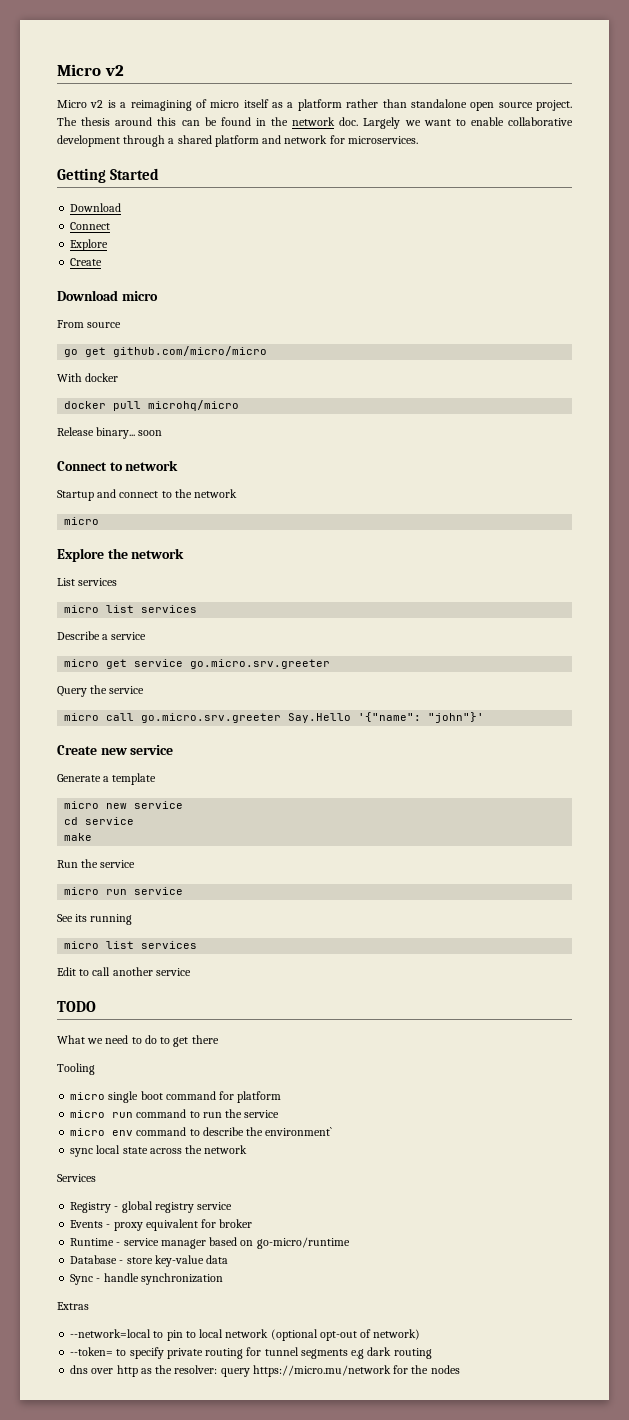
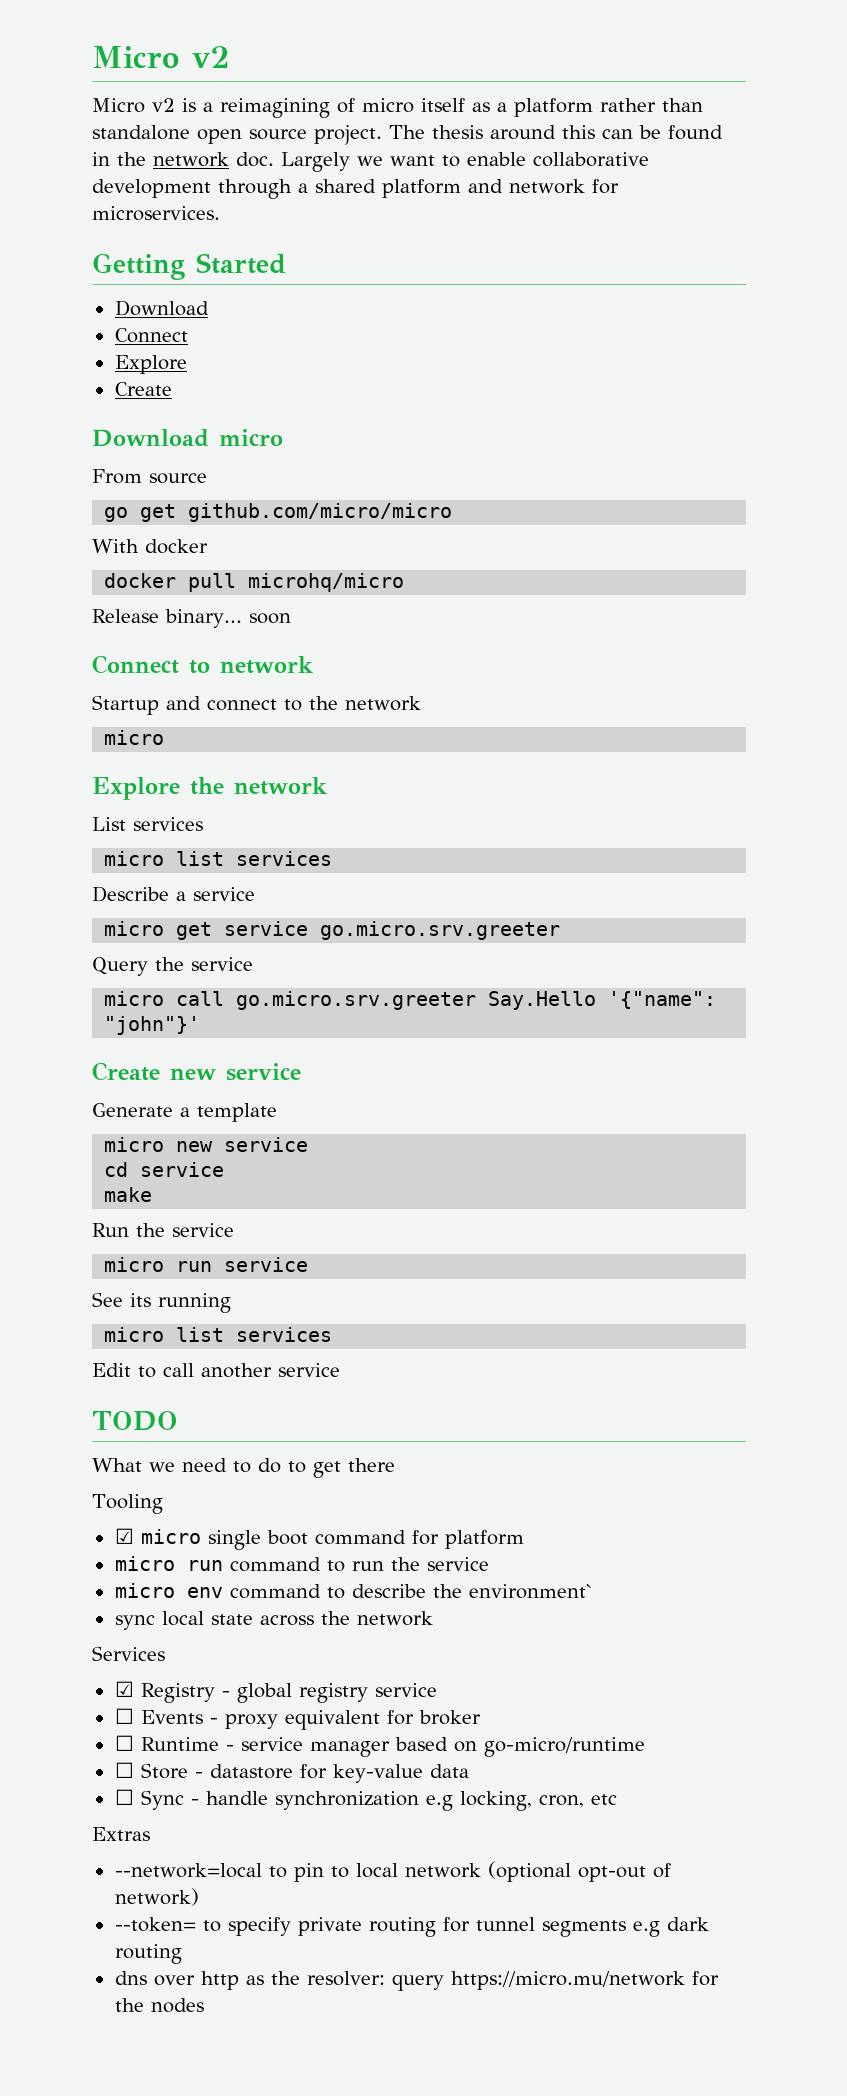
- micro single boot command for platform
+ ☑ micro single boot command for platform
- Registry - global registry service
+ ☑ Registry - global registry service
- Events - proxy equivalent for broker
+ ☐ Events - proxy equivalent for broker
- Runtime - service manager based on go-micro/runtime
+ ☐ Runtime - service manager based on go-micro/runtime
- Database - store key-value data
+ ☐ Store - datastore for key-value data
- Sync - handle synchronization
+ ☐ Sync - handle synchronization e.g locking, cron, etc

